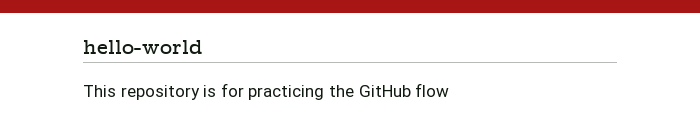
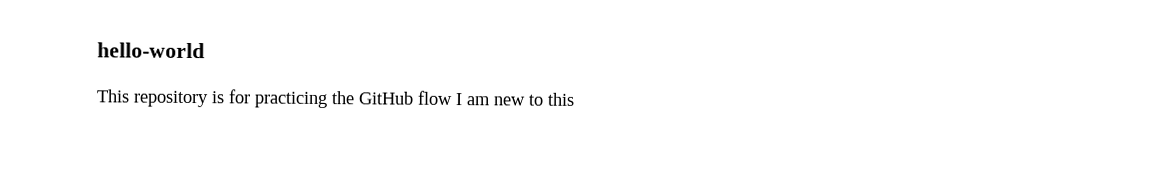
- This repository is for practicing the GitHub flow
+ This repository is for practicing the GitHub flow I am new to this

